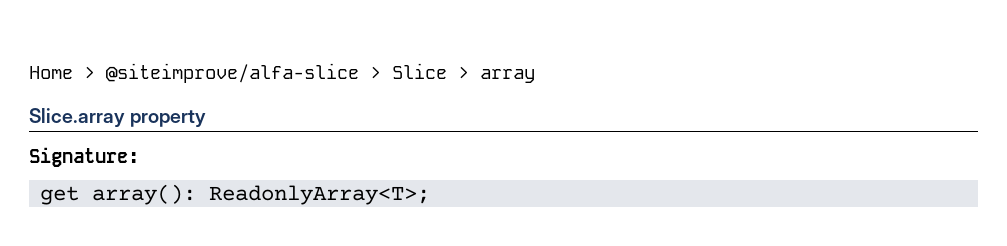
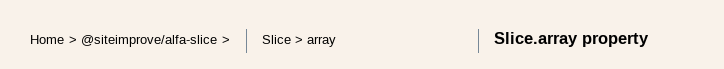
- Signature:
- get array(): ReadonlyArray<T>;

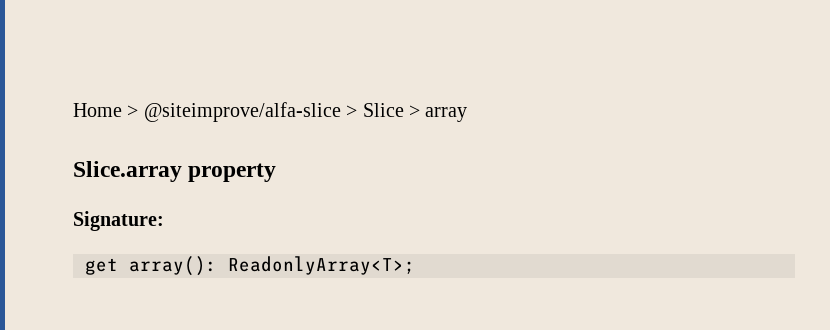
+ Signature:
+ get array(): ReadonlyArray<T>;

